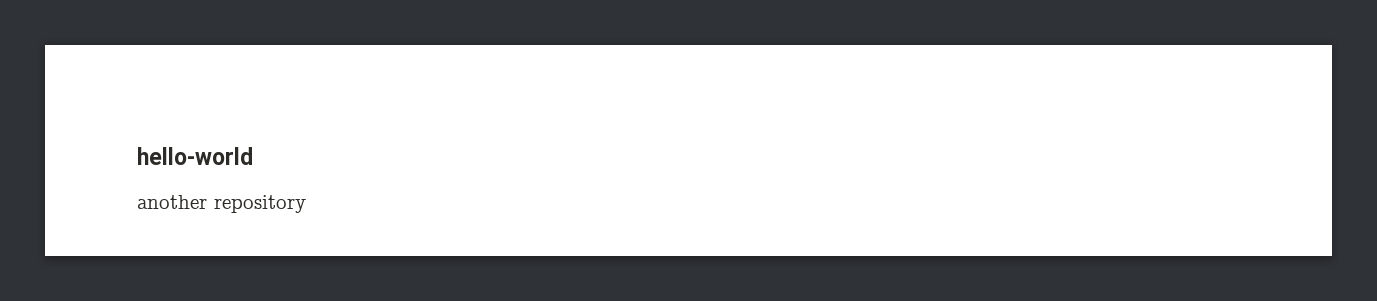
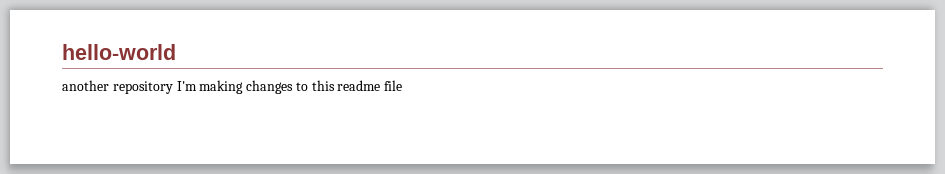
- another repository
+ another repository I'm making changes to this readme file

